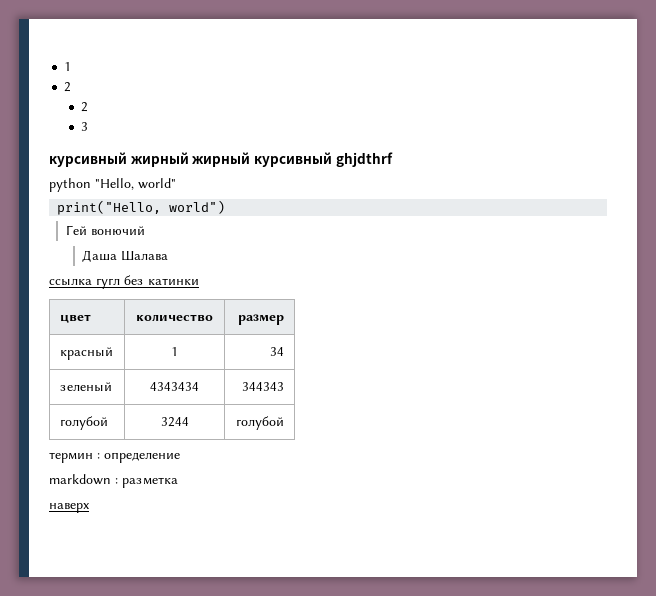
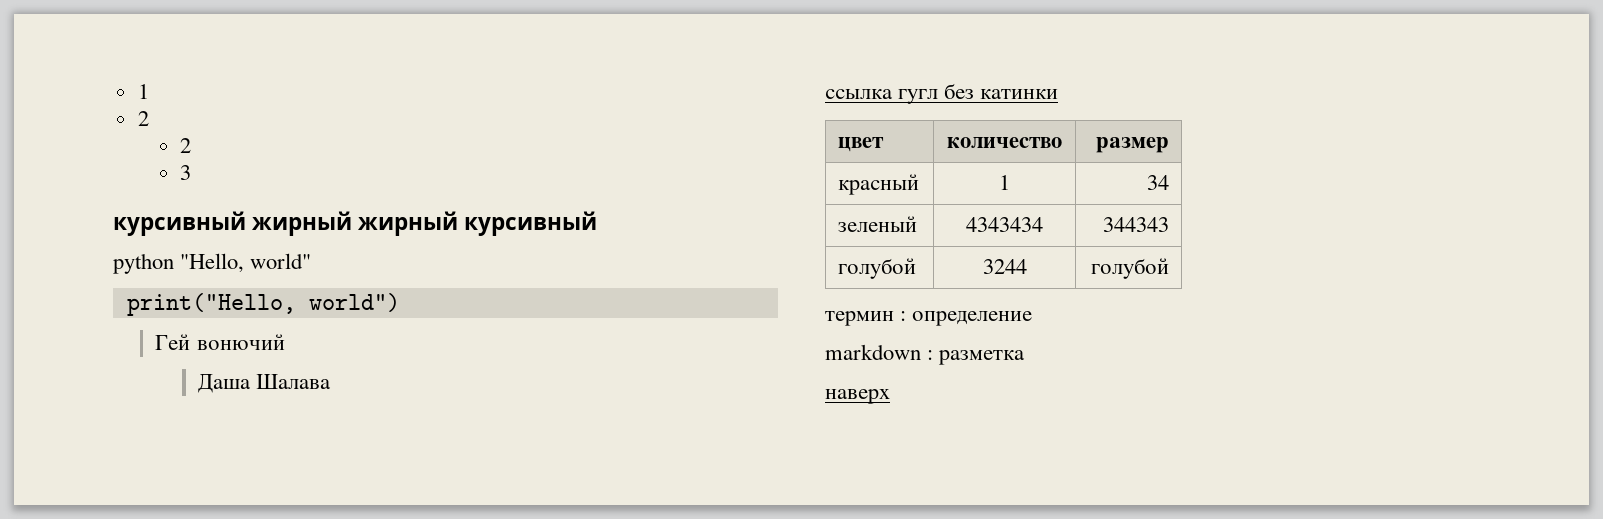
- курсивный жирный жирный курсивный ghjdthrf
+ курсивный жирный жирный курсивный

